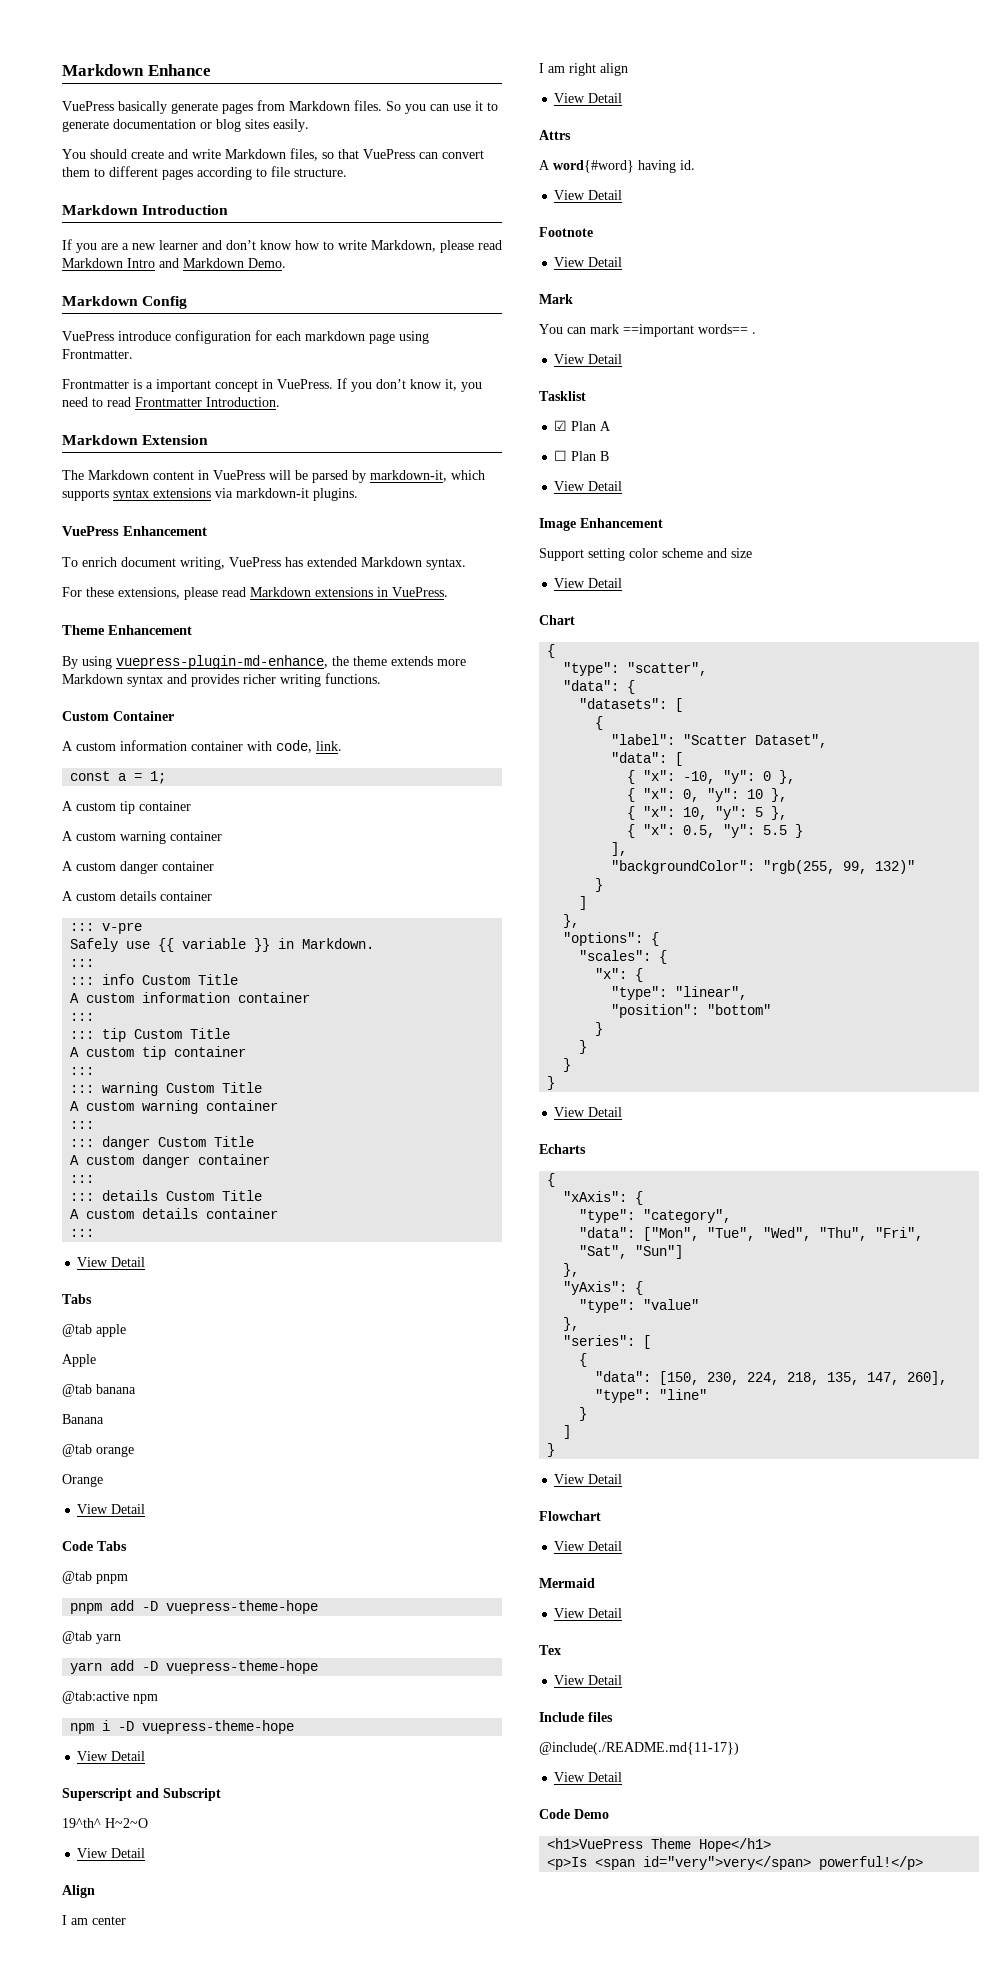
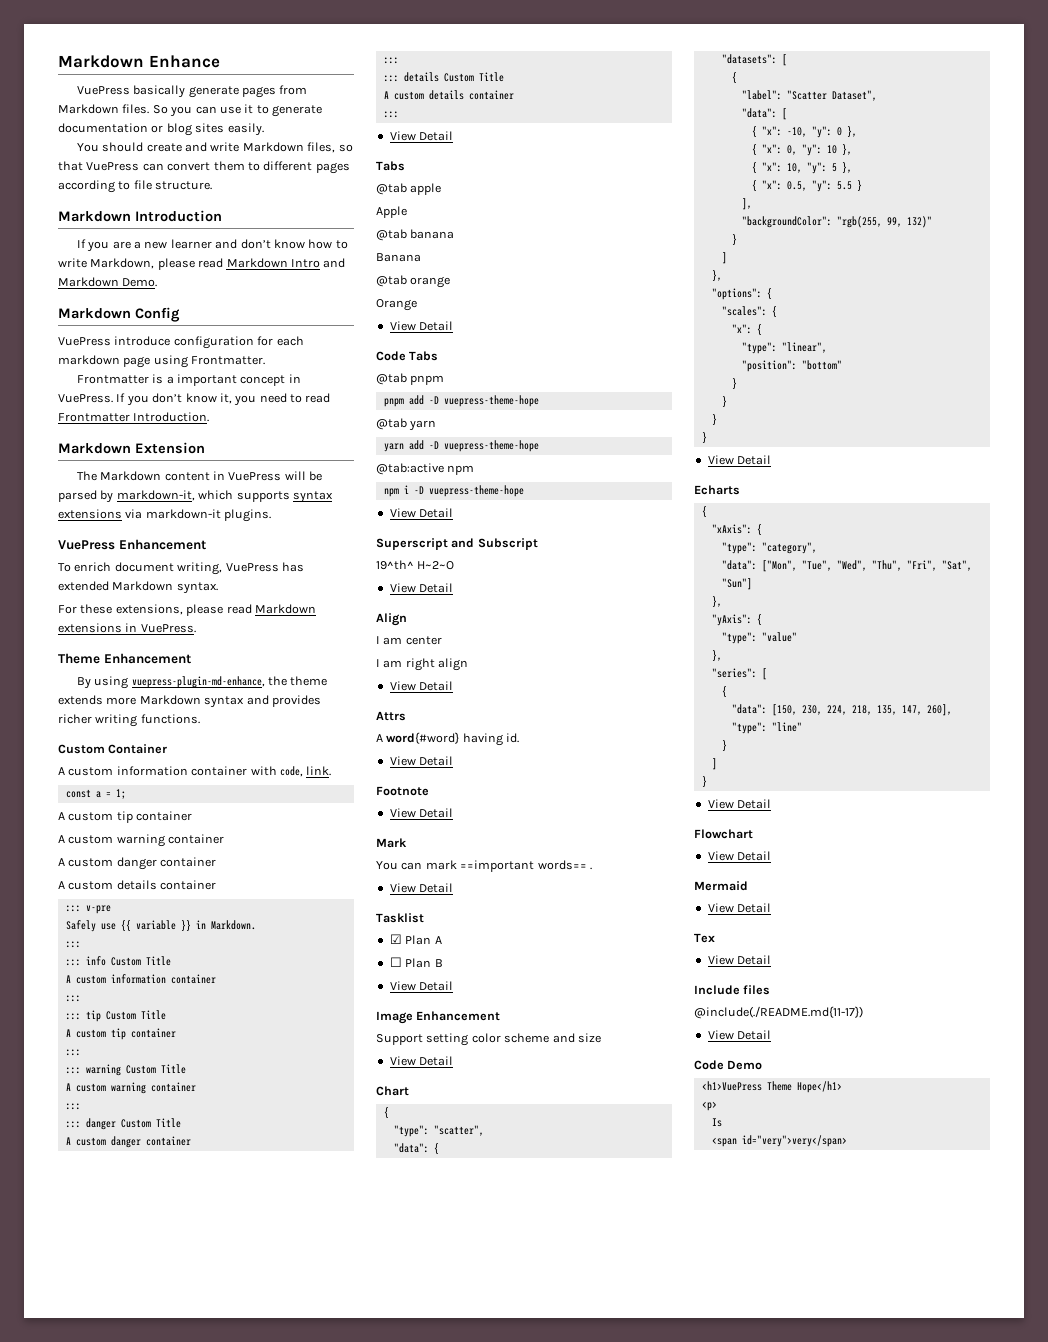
- <p>Is <span id="very">very</span> powerful!</p>
+ <p>
+ Is
+ <span id="very">very</span>

